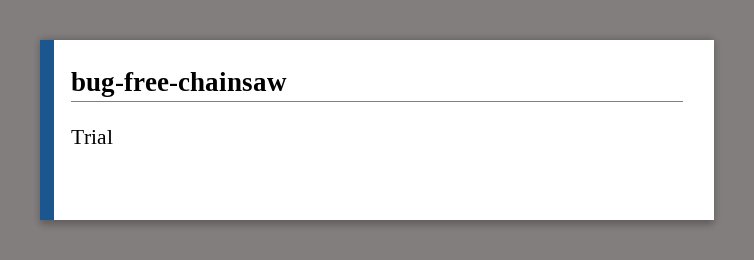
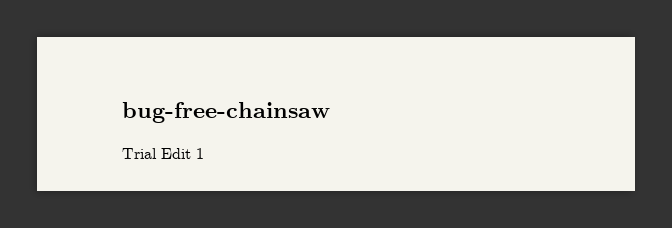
- Trial
+ Trial Edit 1

